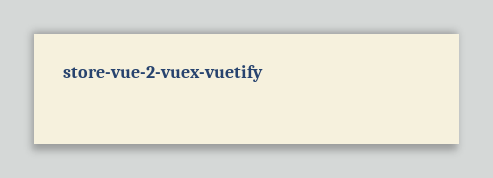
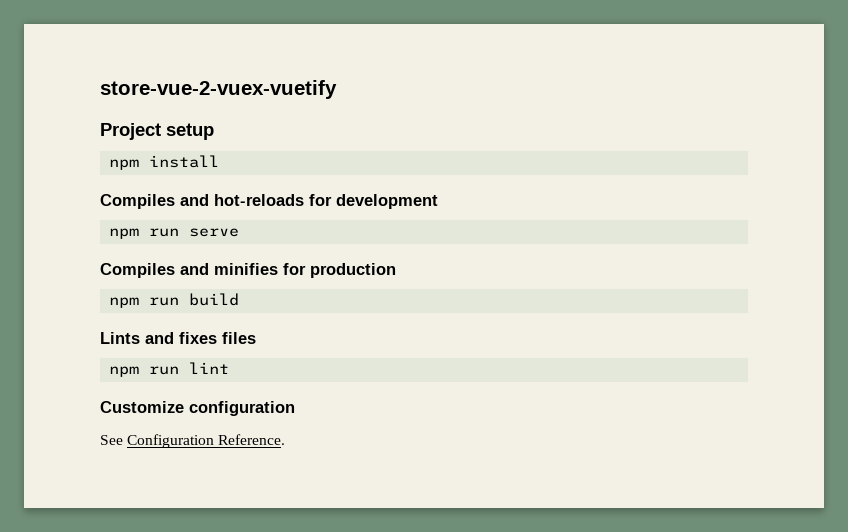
+ Project setup
+ npm install
+ Compiles and hot-reloads for development
+ npm run serve
+ Compiles and minifies for production
+ npm run build
+ Lints and fixes files
+ npm run lint
+ Customize configuration
+ See Configuration Reference.

